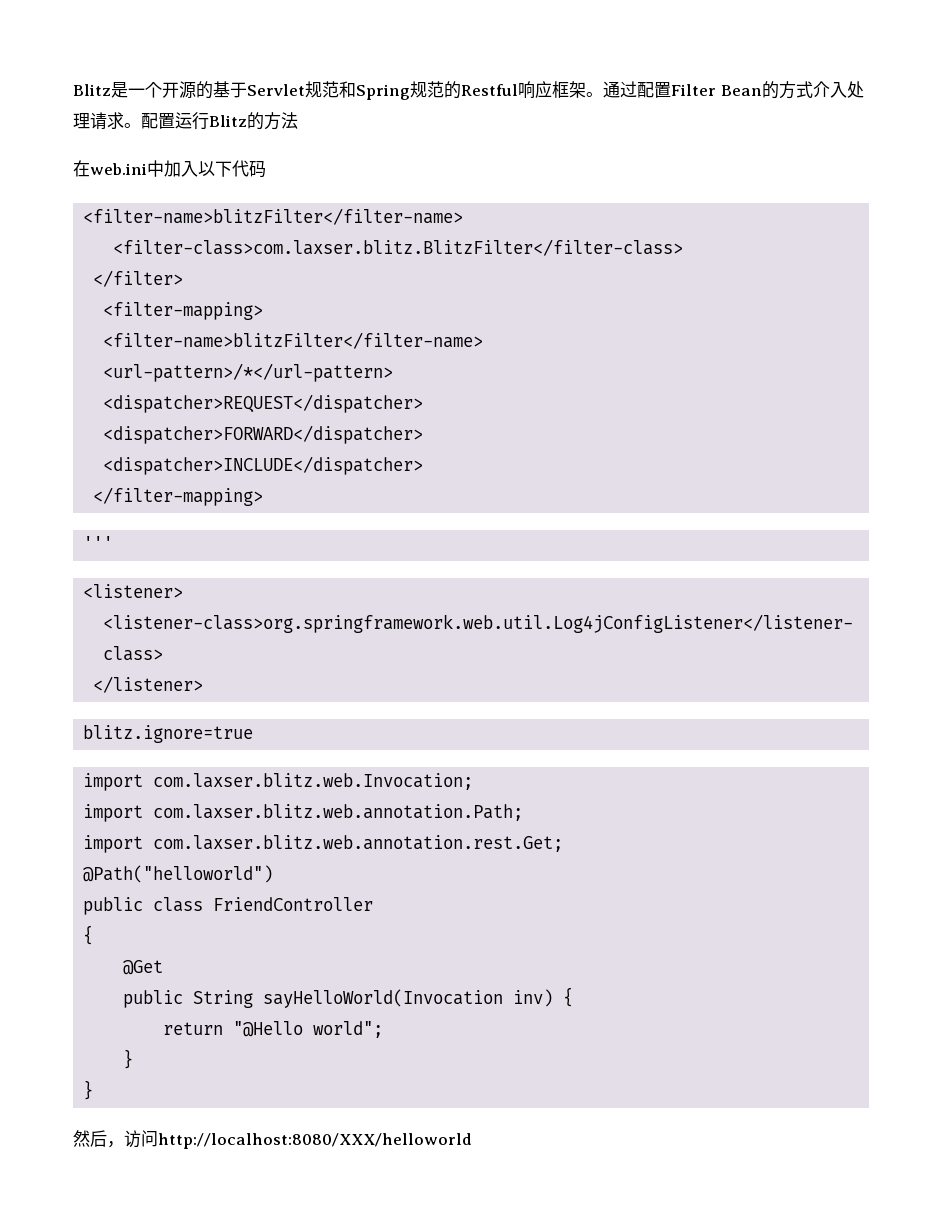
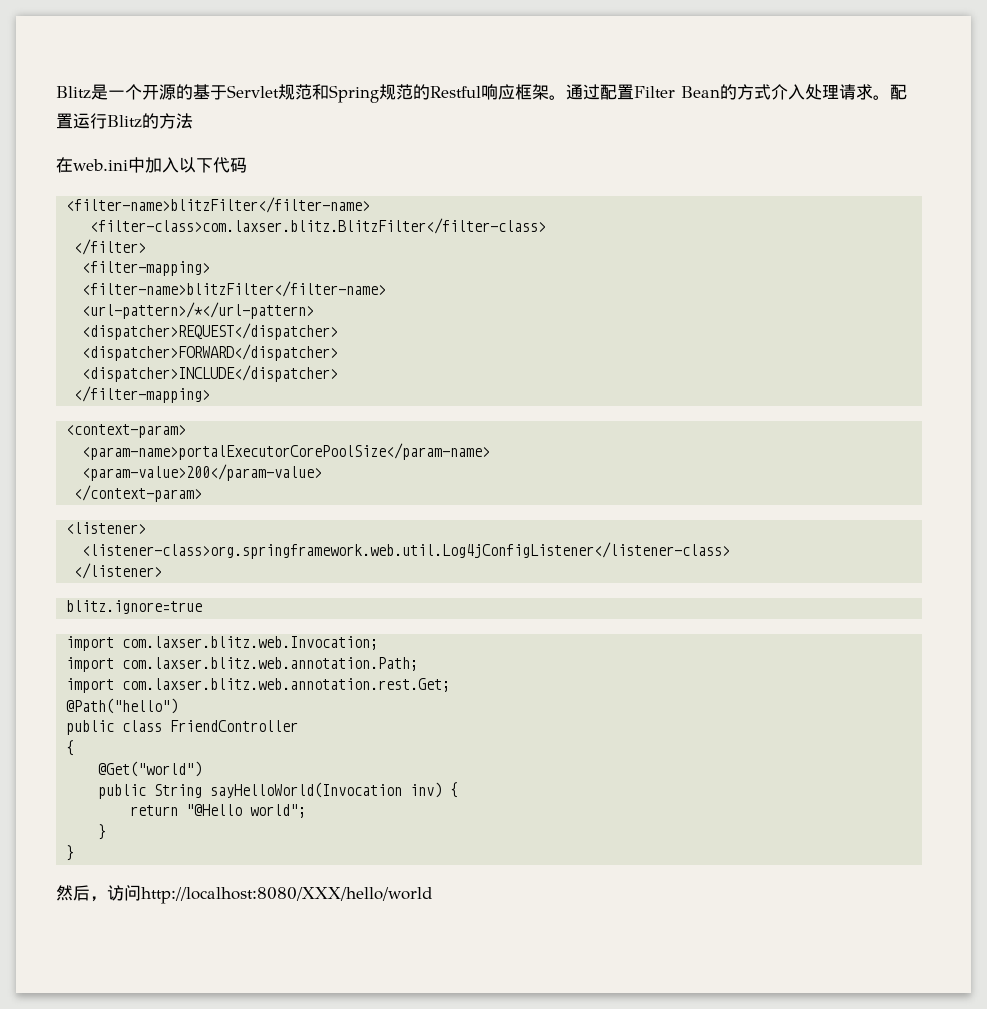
- '''
+ <context-param>
+ <param-name>portalExecutorCorePoolSize</param-name>
+ <param-value>200</param-value>
+ </context-param>
- @Path("helloworld")
+ @Path("hello")
- @Get
+ @Get("world")
- 然后，访问http://localhost:8080/XXX/helloworld
+ 然后，访问http://localhost:8080/XXX/hello/world

